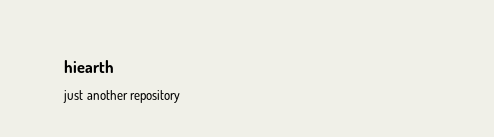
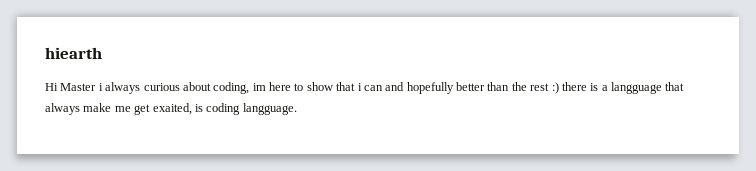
- just another repository
+ Hi Master i always curious about coding, im here to show that i can and hopefully better than the rest :) there is a langguage that always make me get exaited, is coding langguage.

